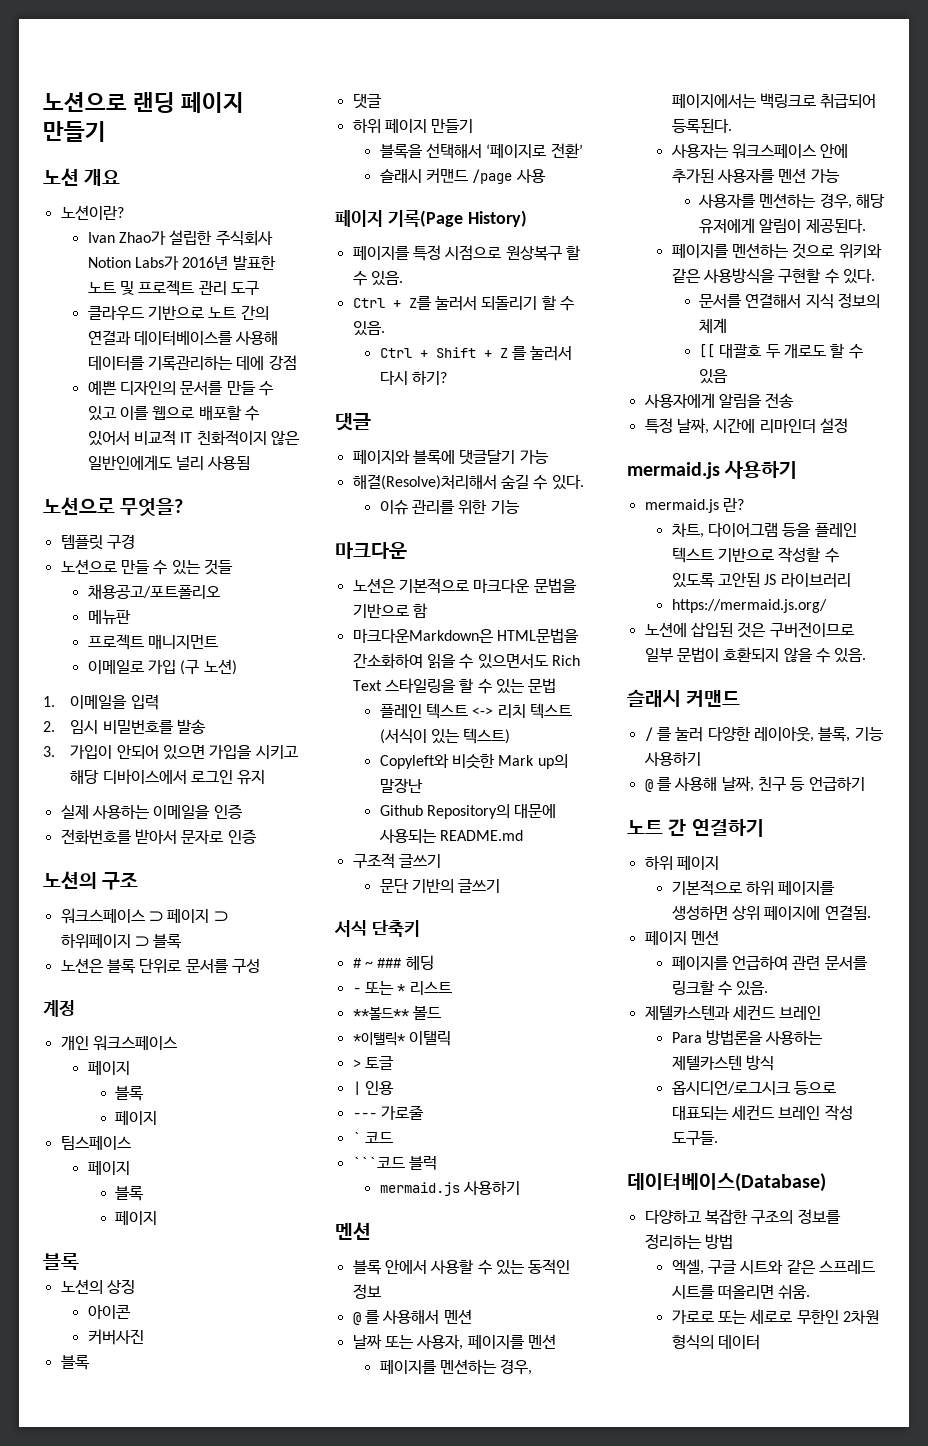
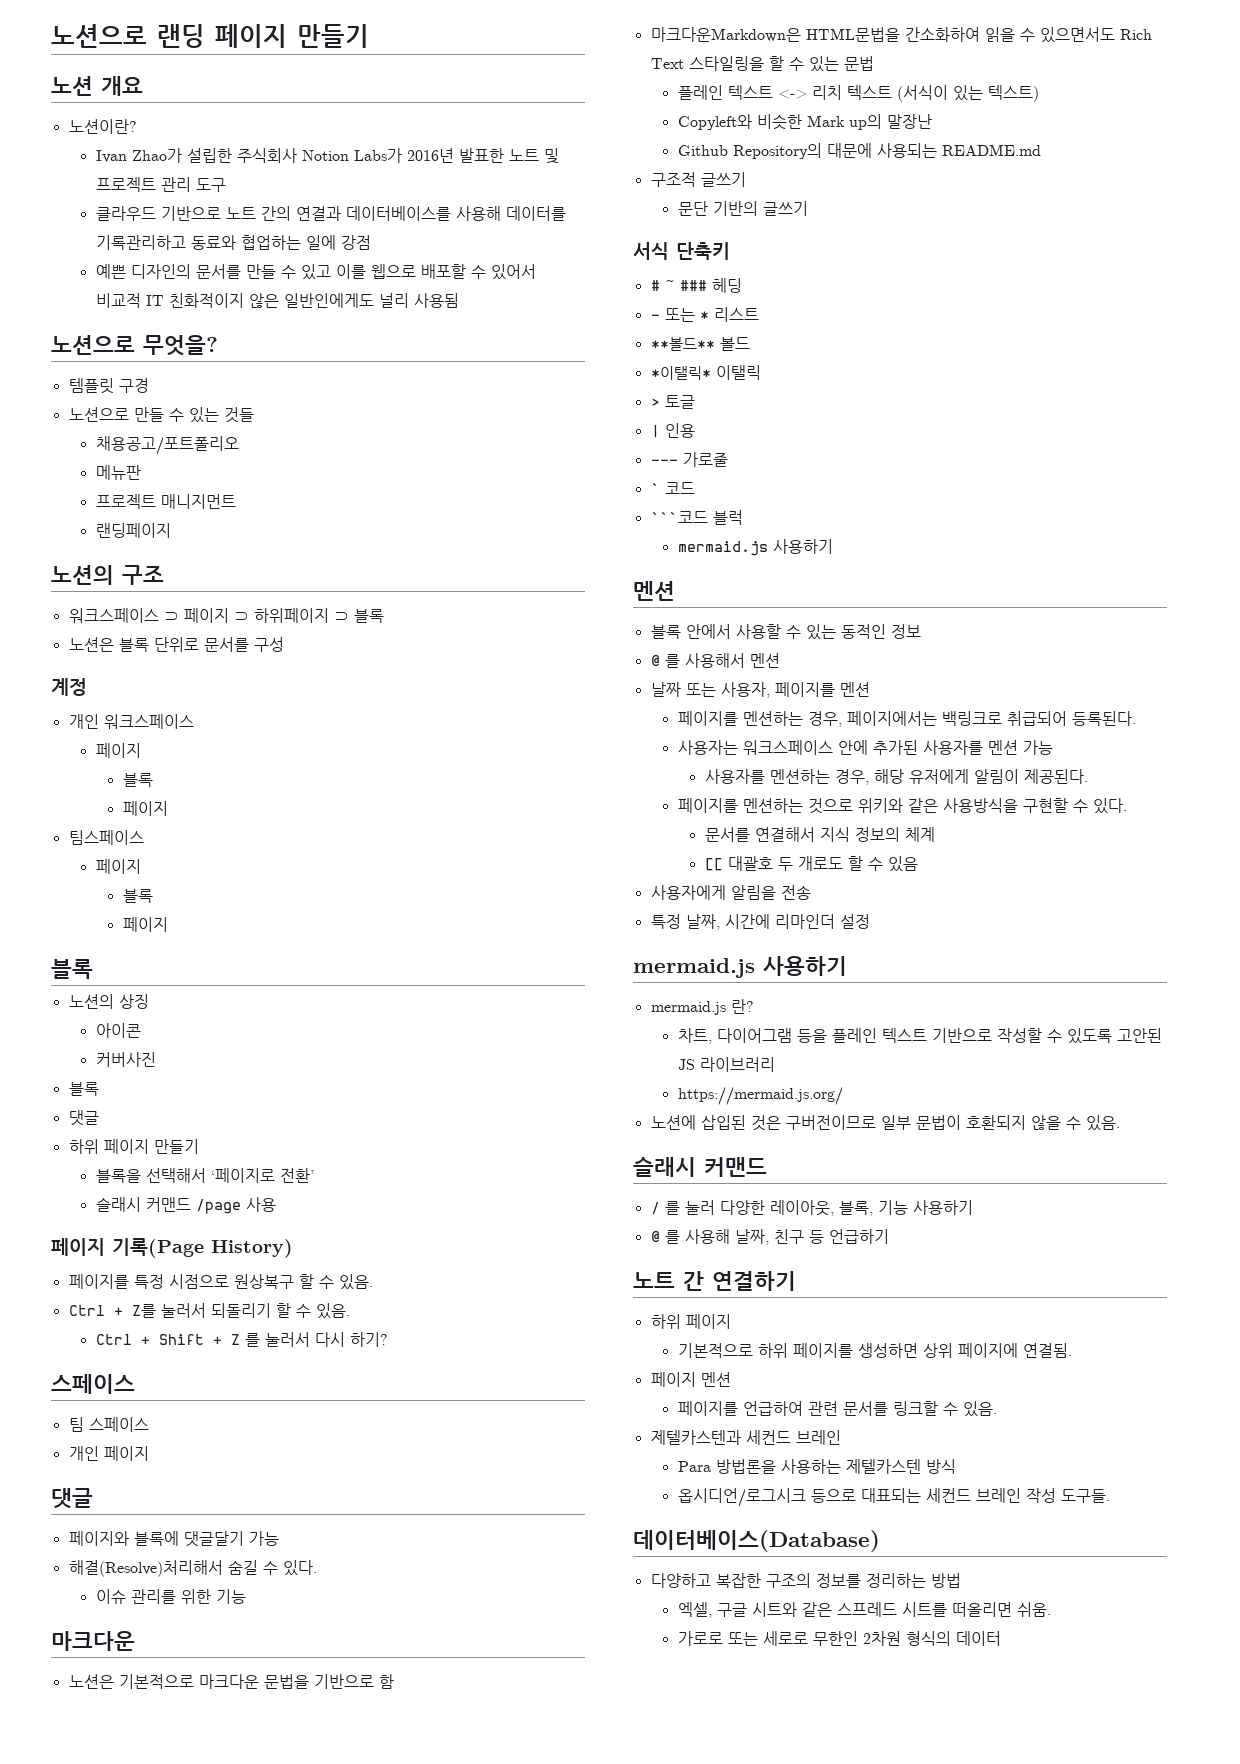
- 클라우드 기반으로 노트 간의 연결과 데이터베이스를 사용해 데이터를 기록관리하는 데에 강점
+ 클라우드 기반으로 노트 간의 연결과 데이터베이스를 사용해 데이터를 기록관리하고 동료와 협업하는 일에 강점
- 이메일로 가입 (구 노션)
- 1. 이메일을 입력
- 2. 임시 비밀번호를 발송
- 3. 가입이 안되어 있으면 가입을 시키고 해당 디바이스에서 로그인 유지
- 실제 사용하는 이메일을 인증
- 전화번호를 받아서 문자로 인증
+ 랜딩페이지
  Ctrl + Shift + Z 를 눌러서 다시 하기?
+ 스페이스
+ 팀 스페이스
+ 개인 페이지

